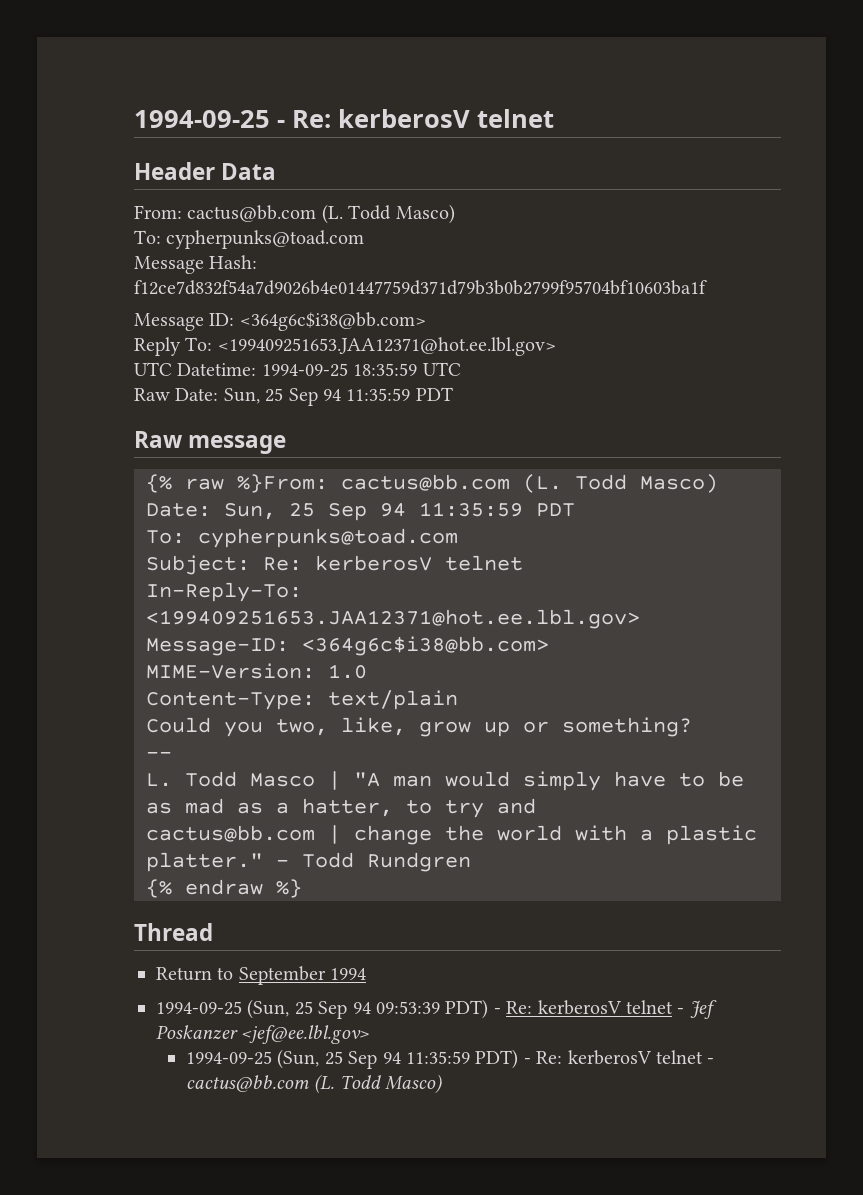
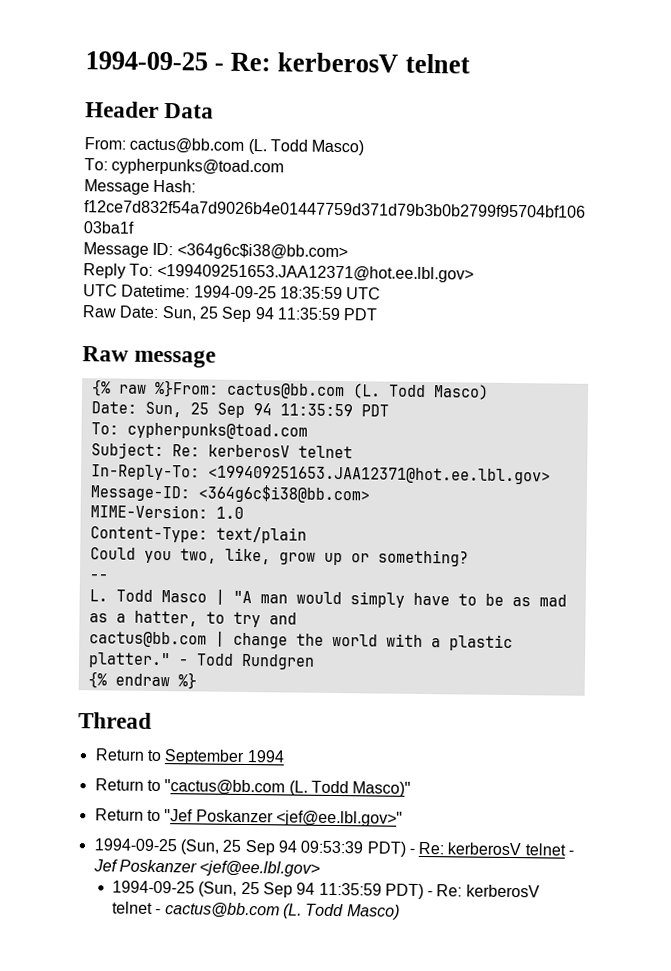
+ Return to "cactus@bb.com (L. Todd Masco)"
+ Return to "Jef Poskanzer <jef@ee.lbl.gov>"

